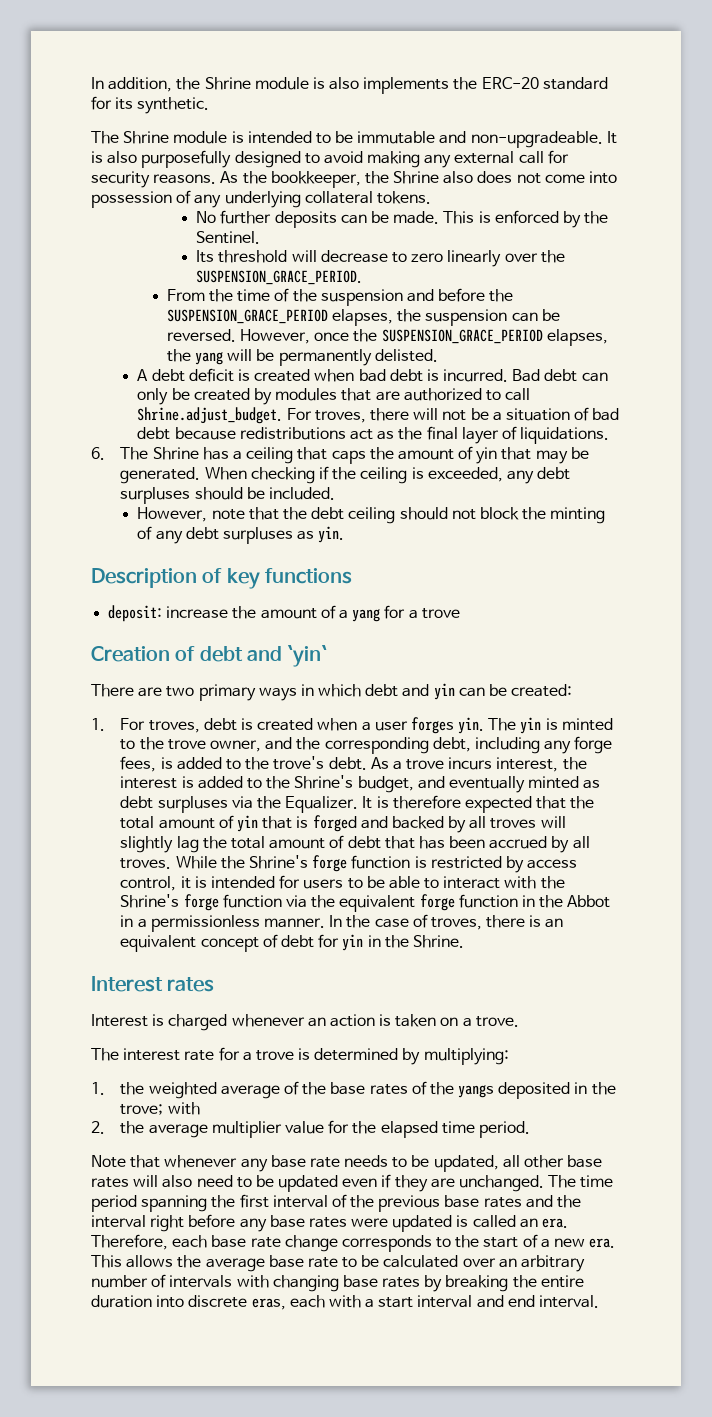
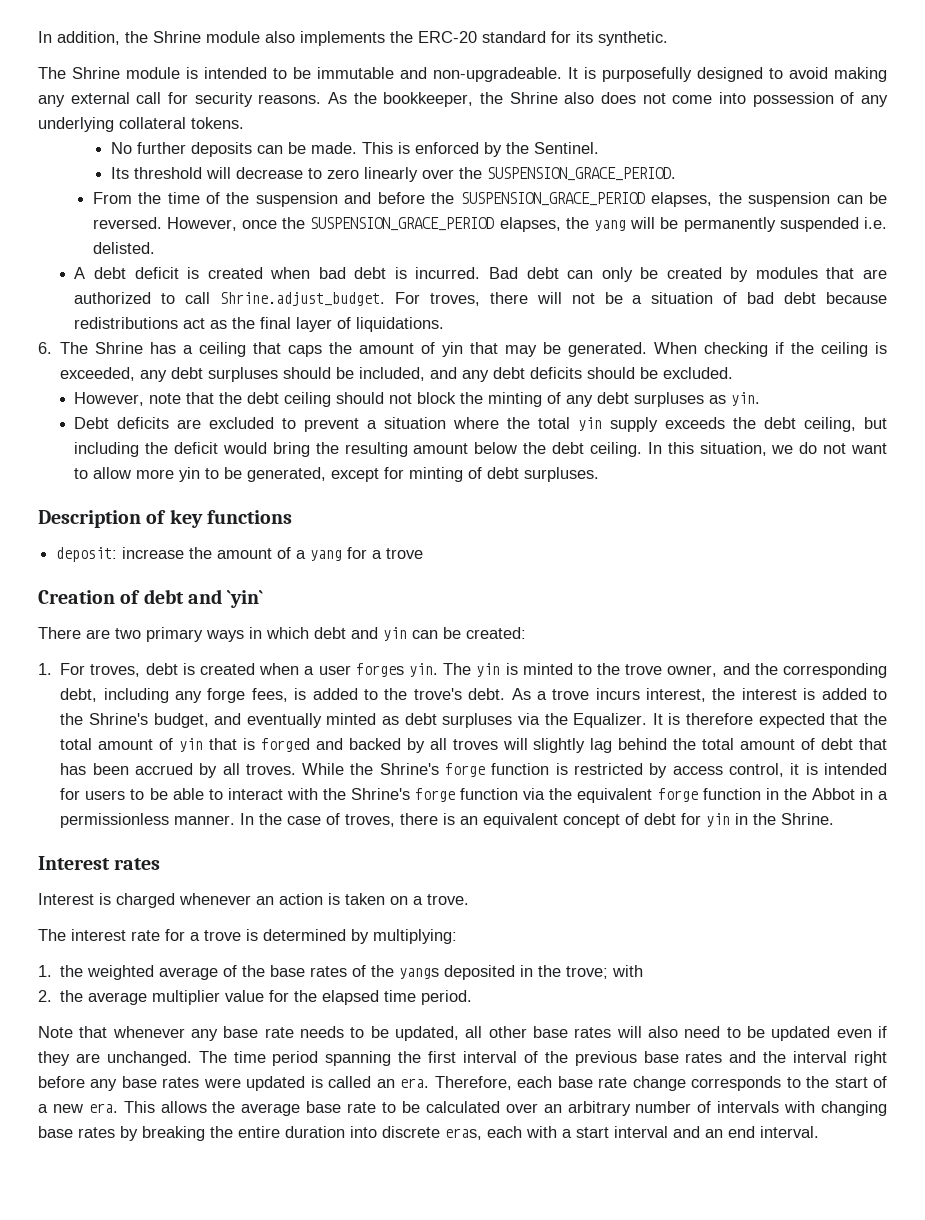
- In addition, the Shrine module is also implements the ERC-20 standard for its synthetic.
+ In addition, the Shrine module also implements the ERC-20 standard for its synthetic.
- It is also purposefully designed to avoid making any external call for security reasons.
+ It is purposefully designed to avoid making any external call for security reasons.
- However, once the SUSPENSION_GRACE_PERIOD elapses, the yang will be permanently delisted.
+ However, once the SUSPENSION_GRACE_PERIOD elapses, the yang will be permanently suspended i.e. delisted.
- When checking if the ceiling is exceeded, any debt surpluses should be included.
+ When checking if the ceiling is exceeded, any debt surpluses should be included, and any debt deficits should be excluded.
+ Debt deficits are excluded to prevent a situation where the total yin supply exceeds the debt ceiling, but including the deficit would bring the resulting amount below the debt ceiling. In this situation, we do not want to allow more yin to be generated, except for minting of debt surpluses.
- It is therefore expected that the total amount of yin that is forged and backed by all troves will slightly lag the total amount of debt that has been accrued by all troves.
+ It is therefore expected that the total amount of yin that is forged and backed by all troves will slightly lag behind the total amount of debt that has been accrued by all troves.
- This allows the average base rate to be calculated over an arbitrary number of intervals with changing base rates by breaking the entire duration into discrete eras, each with a start interval and end interval.
+ This allows the average base rate to be calculated over an arbitrary number of intervals with changing base rates by breaking the entire duration into discrete eras, each with a start interval and an end interval.

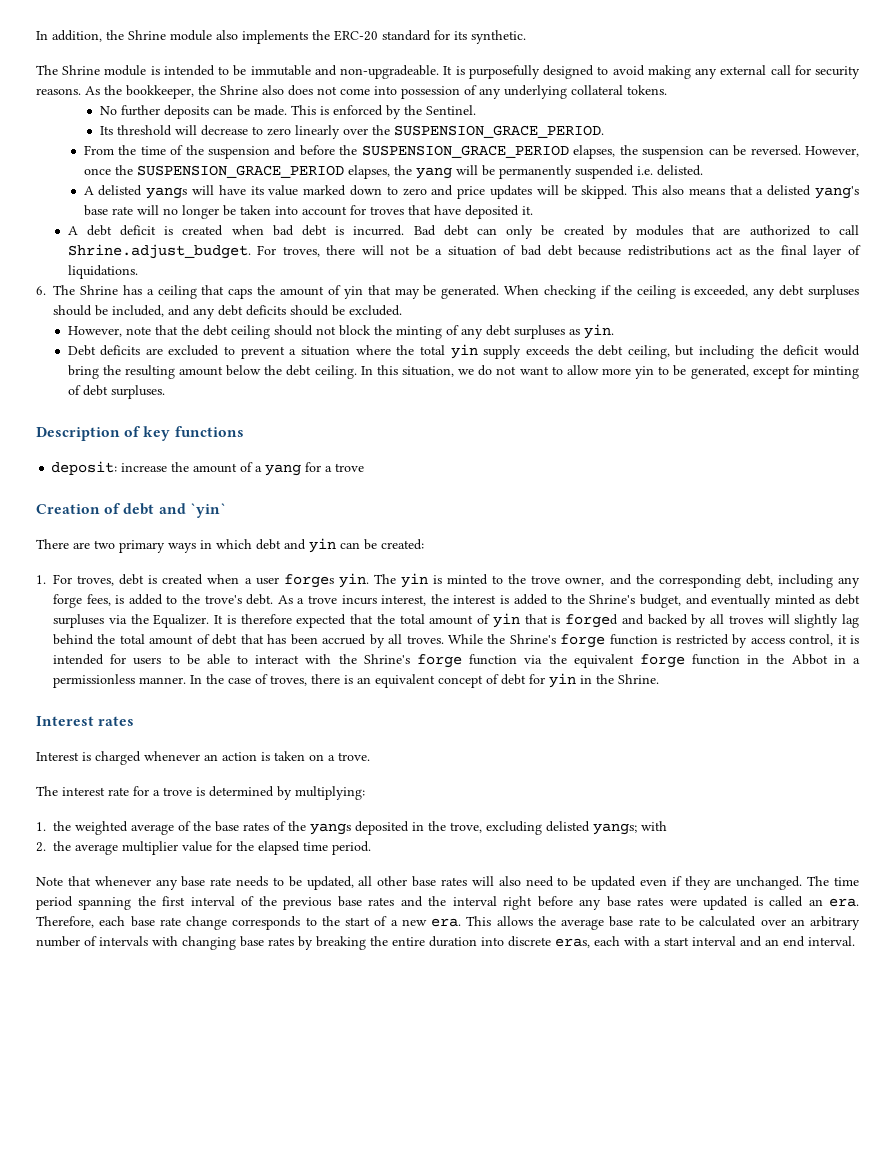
+ A delisted yangs will have its value marked down to zero and price updates will be skipped. This also means that a delisted yang's base rate will no longer be taken into account for troves that have deposited it.
- 1. the weighted average of the base rates of the yangs deposited in the trove; with
+ 1. the weighted average of the base rates of the yangs deposited in the trove, excluding delisted yangs; with

